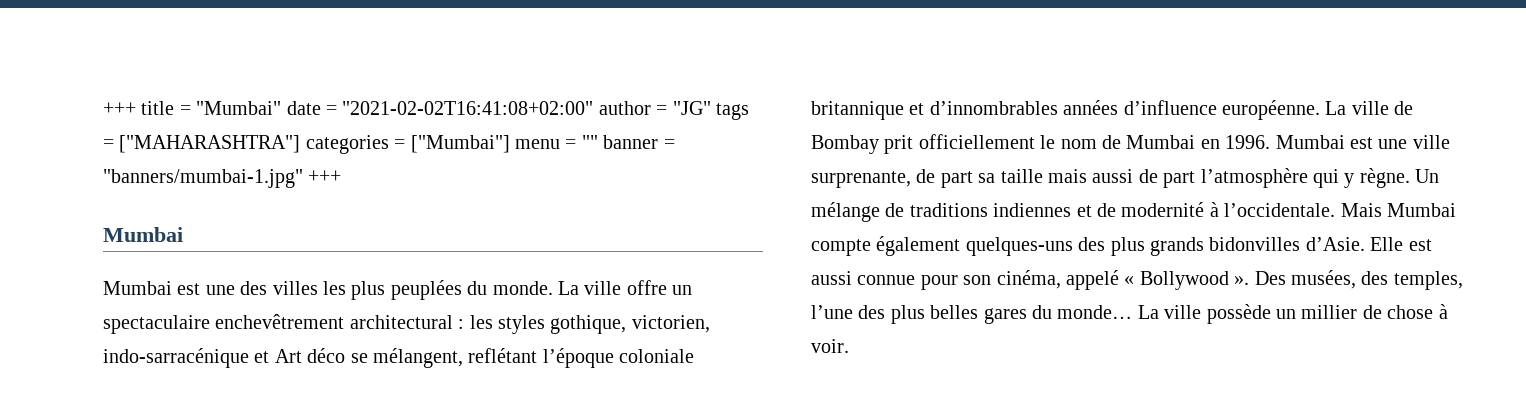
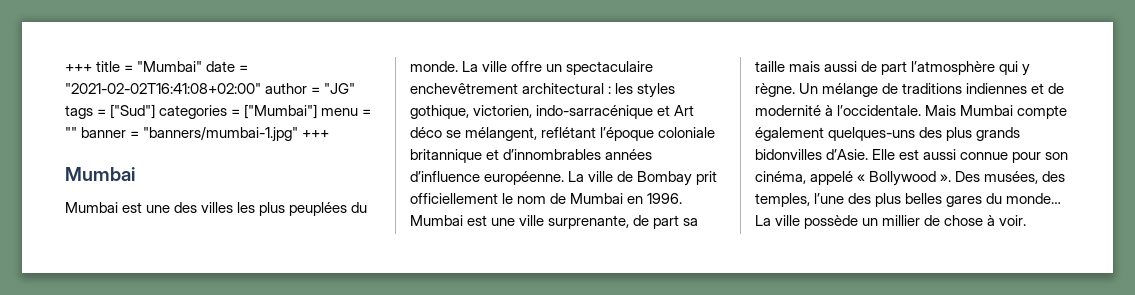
- +++ title = "Mumbai" date = "2021-02-02T16:41:08+02:00" author = "JG" tags = ["MAHARASHTRA"] categories = ["Mumbai"] menu = "" banner = "banners/mumbai-1.jpg" +++
+ +++ title = "Mumbai" date = "2021-02-02T16:41:08+02:00" author = "JG" tags = ["Sud"] categories = ["Mumbai"] menu = "" banner = "banners/mumbai-1.jpg" +++

